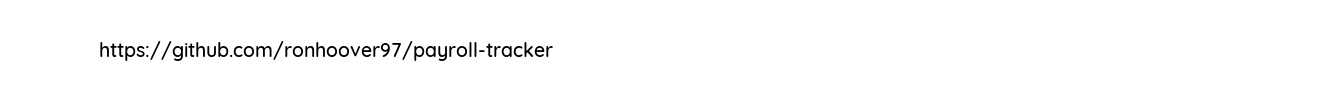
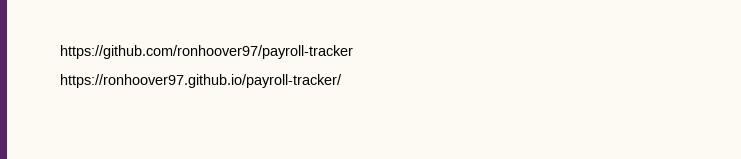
+ https://ronhoover97.github.io/payroll-tracker/

